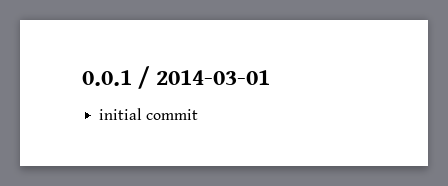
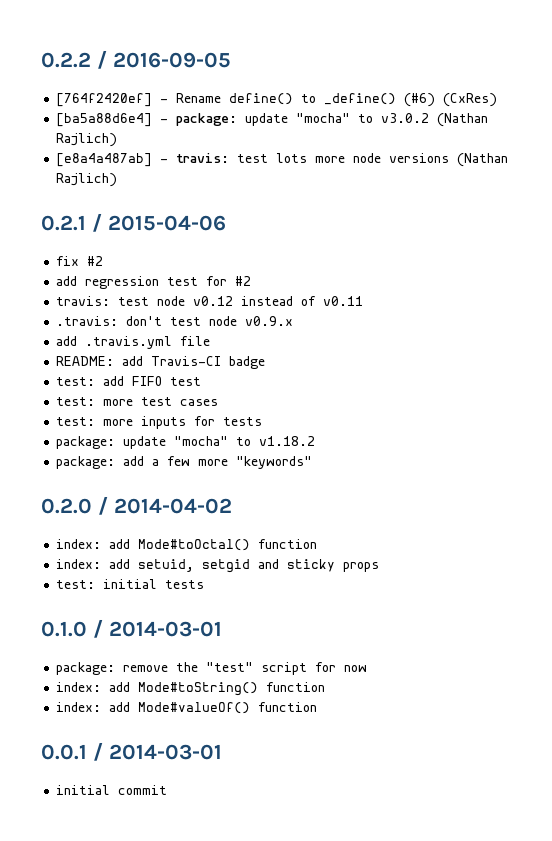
+ 0.2.2 / 2016-09-05
+ [764f2420ef] - Rename define() to _define() (#6) (CxRes)
+ [ba5a88d6e4] - package: update "mocha" to v3.0.2 (Nathan Rajlich)
+ [e8a4a487ab] - travis: test lots more node versions (Nathan Rajlich)
+ 0.2.1 / 2015-04-06
+ fix #2
+ add regression test for #2
+ travis: test node v0.12 instead of v0.11
+ .travis: don't test node v0.9.x
+ add .travis.yml file
+ README: add Travis-CI badge
+ test: add FIFO test
+ test: more test cases
+ test: more inputs for tests
+ package: update "mocha" to v1.18.2
+ package: add a few more "keywords"
+ 0.2.0 / 2014-04-02
+ index: add Mode#toOctal() function
+ index: add setuid, setgid and sticky props
+ test: initial tests
+ 0.1.0 / 2014-03-01
+ package: remove the "test" script for now
+ index: add Mode#toString() function
+ index: add Mode#valueOf() function

